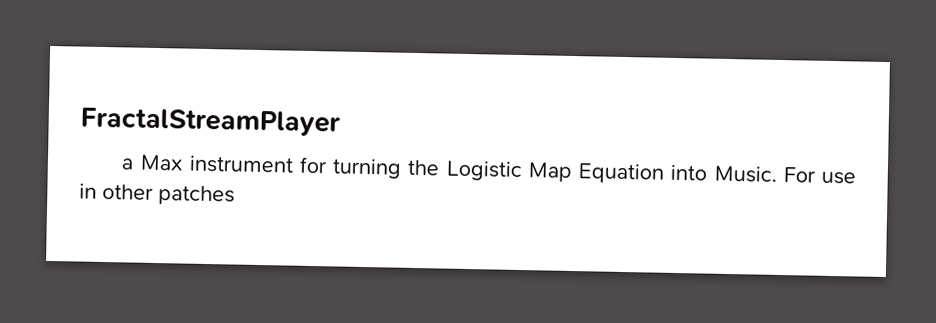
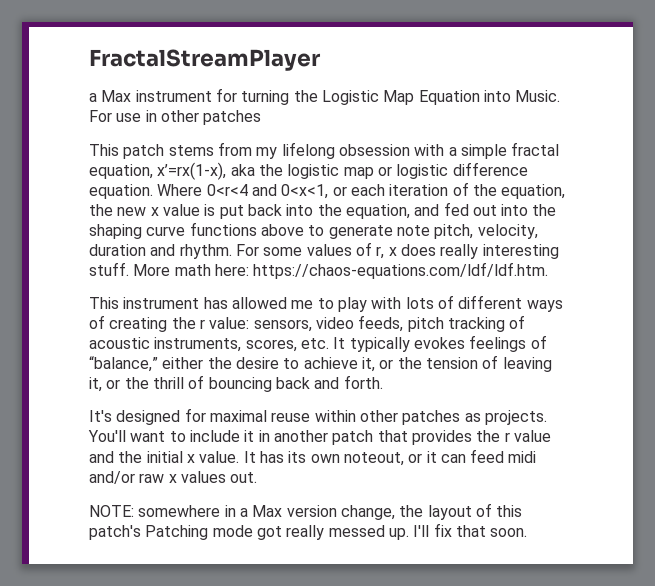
+ This patch stems from my lifelong obsession with a simple fractal equation, x’=rx(1-x), aka the logistic map or logistic difference equation. Where 0<r<4 and 0<x<1, or each iteration of the equation, the new x value is put back into the equation, and fed out into the shaping curve functions above to generate note pitch, velocity, duration and rhythm. For some values of r, x does really interesting stuff. More math here: https://chaos-equations.com/ldf/ldf.htm.
+ This instrument has allowed me to play with lots of different ways of creating the r value: sensors, video feeds, pitch tracking of acoustic instruments, scores, etc. It typically evokes feelings of “balance,” either the desire to achieve it, or the tension of leaving it, or the thrill of bouncing back and forth.
+ It's designed for maximal reuse within other patches as projects. You'll want to include it in another patch that provides the r value and the initial x value. It has its own noteout, or it can feed midi and/or raw x values out.
+ NOTE: somewhere in a Max version change, the layout of this patch's Patching mode got really messed up. I'll fix that soon.

